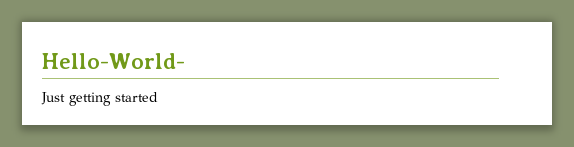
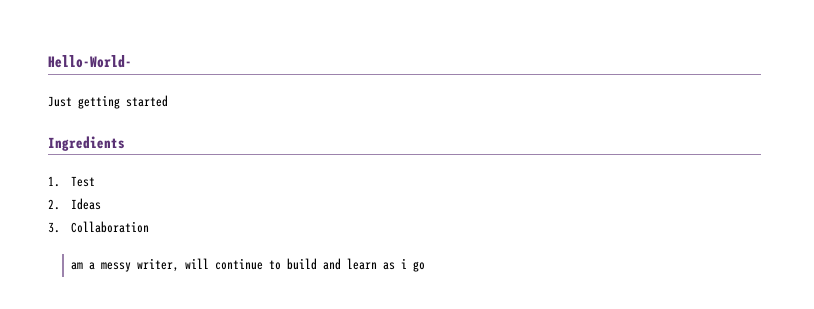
+ Ingredients
+ 1. Test
+ 2. Ideas
+ 3. Collaboration
+ am a messy writer, will continue to build and learn as i go

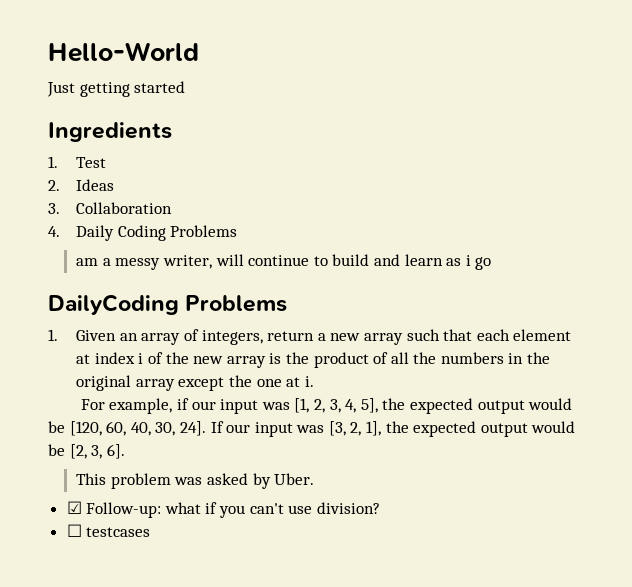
- Hello-World-
+ Hello-World
+ 4. Daily Coding Problems
+ DailyCoding Problems
+ 1. Given an array of integers, return a new array such that each element at index i of the new array is the product of all the numbers in the original array except the one at i.
+ For example, if our input was [1, 2, 3, 4, 5], the expected output would be [120, 60, 40, 30, 24]. If our input was [3, 2, 1], the expected output would be [2, 3, 6].
+ This problem was asked by Uber.
+ ☑ Follow-up: what if you can't use division?
+ ☐ testcases

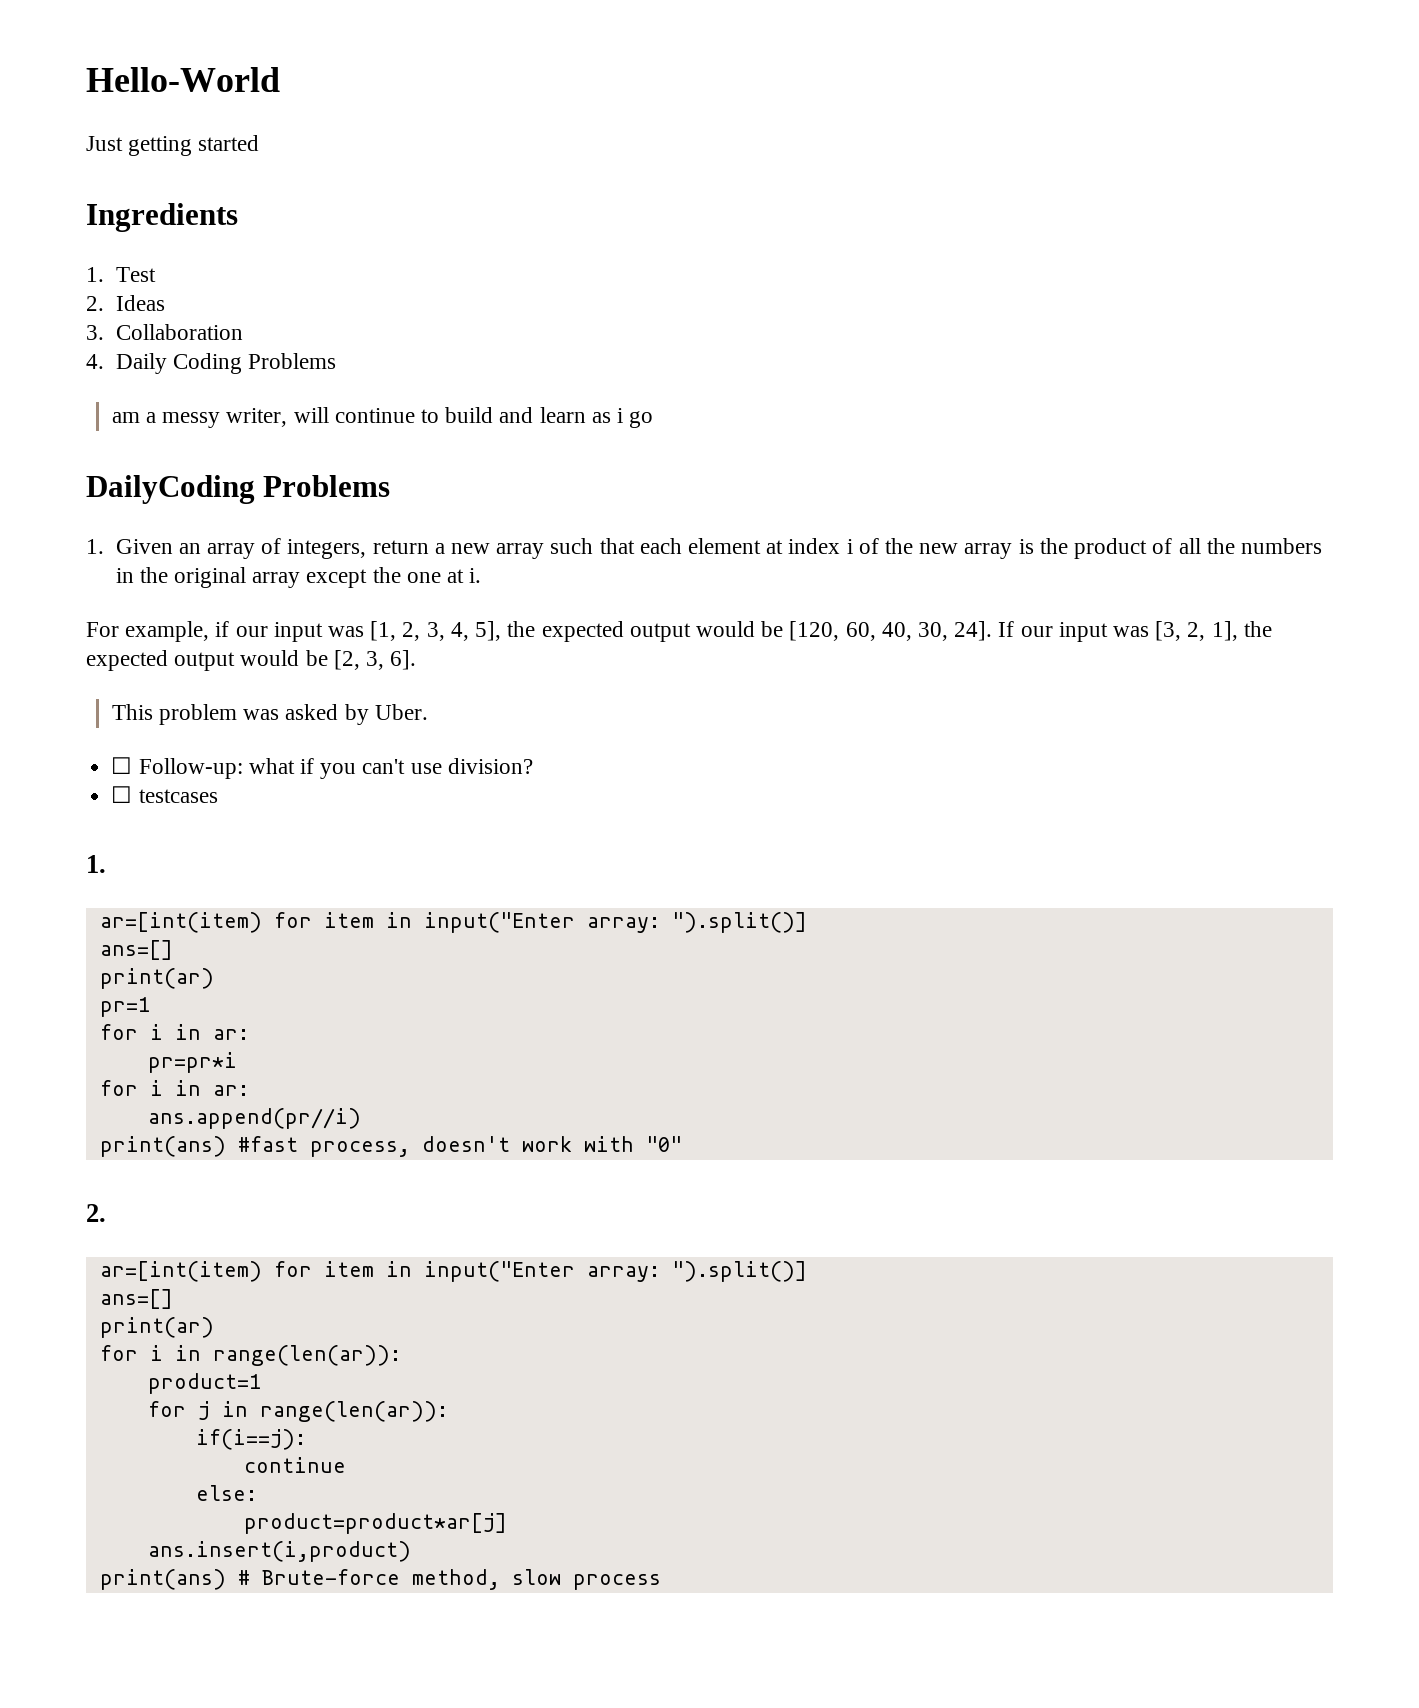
- ☑ Follow-up: what if you can't use division?
+ ☐ Follow-up: what if you can't use division?
  ☐ testcases
+ 1.
+ ar=[int(item) for item in input("Enter array: ").split()]
+ ans=[]
+ print(ar)
+ pr=1
+ for i in ar:
+ pr=pr*i
+ for i in ar:
+ ans.append(pr//i)
+ print(ans) #fast process, doesn't work with "0"
+ 2.
+ ar=[int(item) for item in input("Enter array: ").split()]
+ ans=[]
+ print(ar)
+ for i in range(len(ar)):
+ product=1
+ for j in range(len(ar)):
+ if(i==j):
+ continue
+ else:
+ product=product*ar[j]
+ ans.insert(i,product)
+ print(ans) # Brute-force method, slow process

